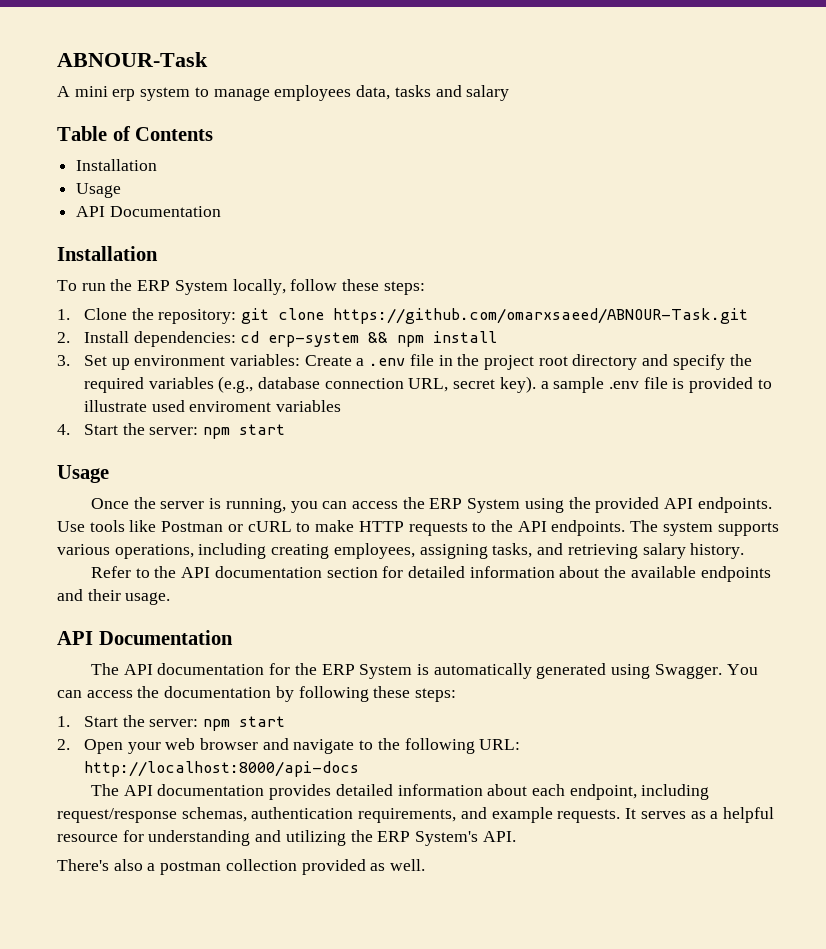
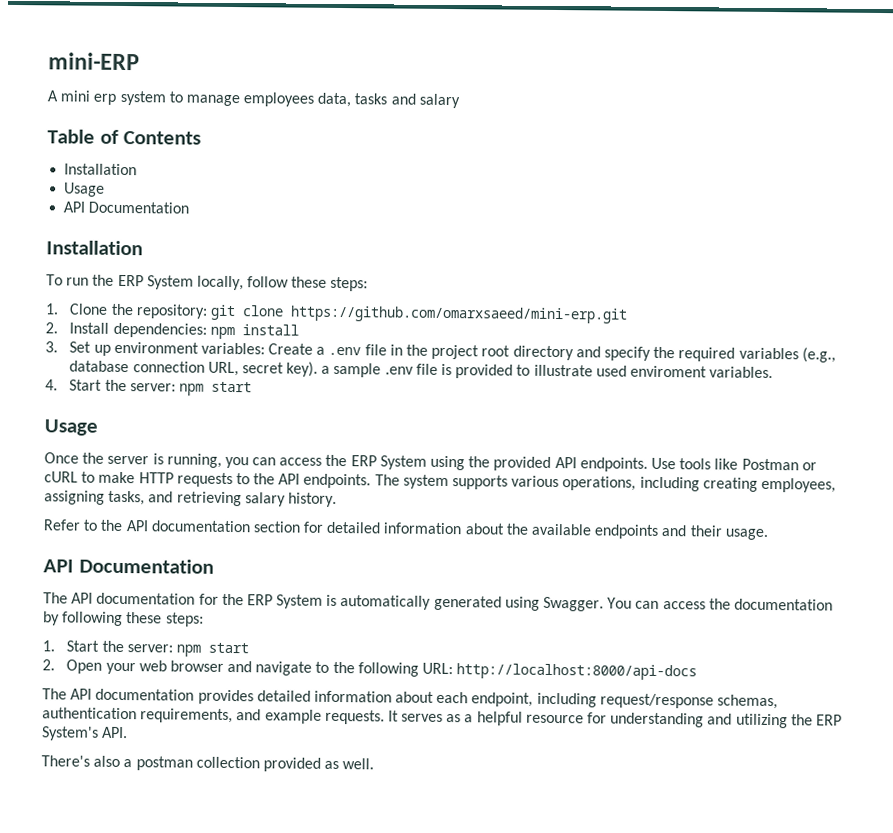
- ABNOUR-Task
+ mini-ERP
- 1. Clone the repository: git clone https://github.com/omarxsaeed/ABNOUR-Task.git
+ 1. Clone the repository: git clone https://github.com/omarxsaeed/mini-erp.git
- 2. Install dependencies: cd erp-system && npm install
+ 2. Install dependencies: npm install
- 3. Set up environment variables: Create a .env file in the project root directory and specify the required variables (e.g., database connection URL, secret key). a sample .env file is provided to illustrate used enviroment variables
+ 3. Set up environment variables: Create a .env file in the project root directory and specify the required variables (e.g., database connection URL, secret key). a sample .env file is provided to illustrate used enviroment variables.

